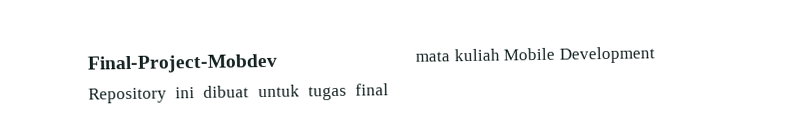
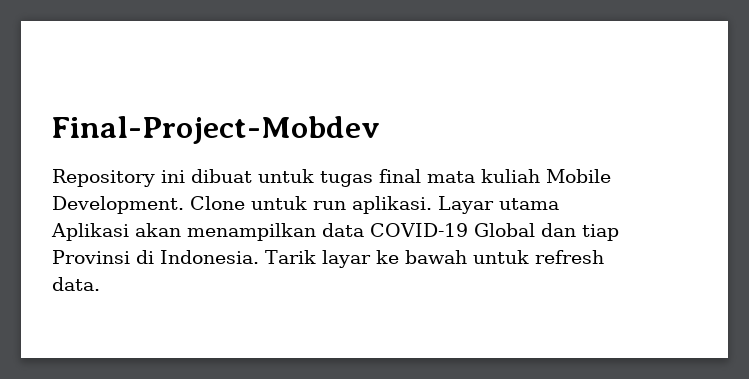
- Repository ini dibuat untuk tugas final mata kuliah Mobile Development
+ Repository ini dibuat untuk tugas final mata kuliah Mobile Development. Clone untuk run aplikasi. Layar utama Aplikasi akan menampilkan data COVID-19 Global dan tiap Provinsi di Indonesia. Tarik layar ke bawah untuk refresh data.

